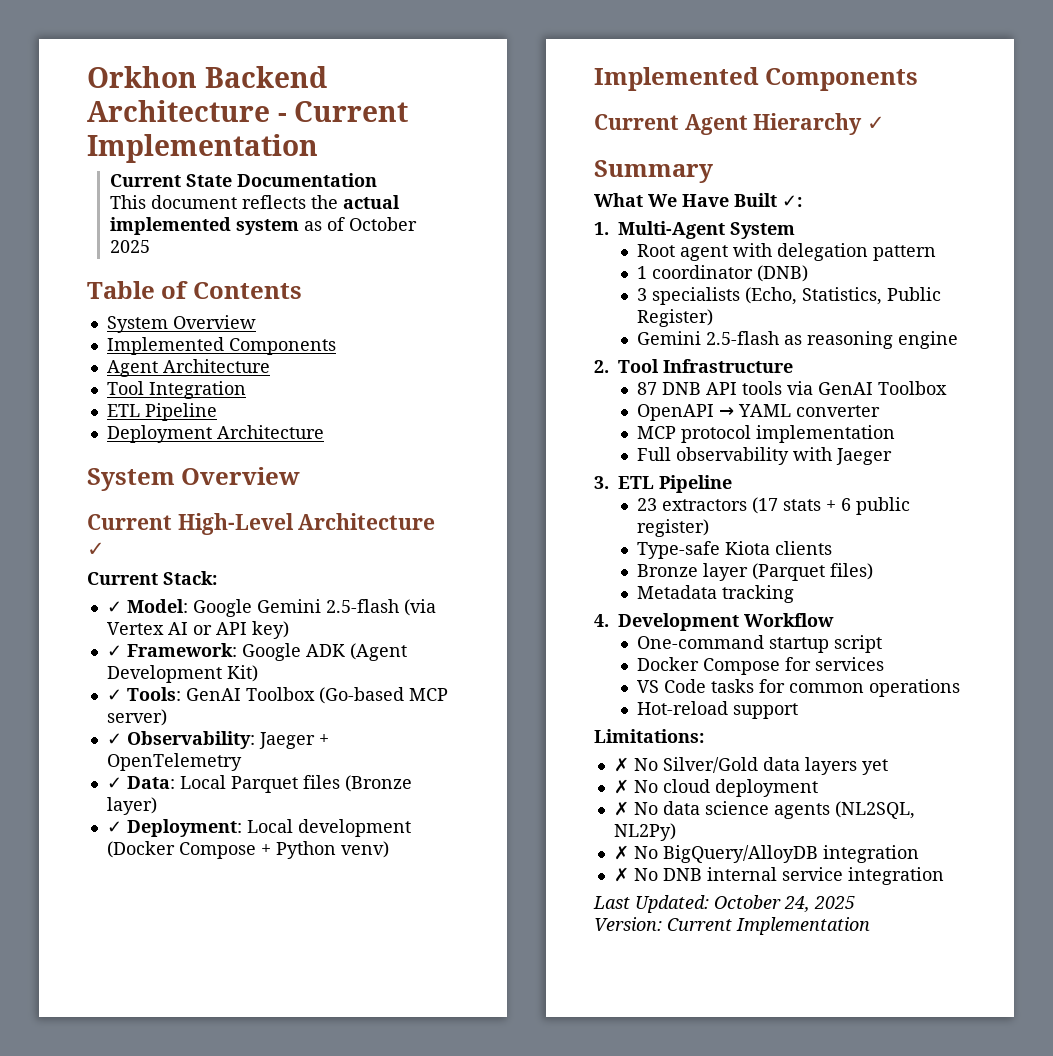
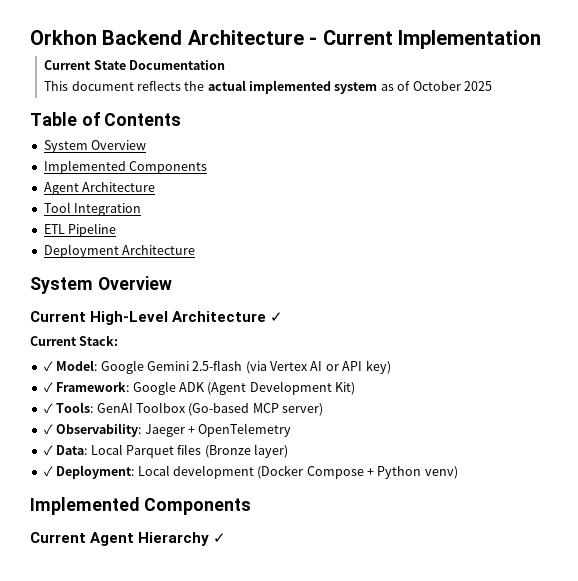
- Summary
- What We Have Built ✓:
- 1. Multi-Agent System
- Root agent with delegation pattern
- 1 coordinator (DNB)
- 3 specialists (Echo, Statistics, Public Register)
- Gemini 2.5-flash as reasoning engine
- 2. Tool Infrastructure
- 87 DNB API tools via GenAI Toolbox
- OpenAPI → YAML converter
- MCP protocol implementation
- Full observability with Jaeger
- 3. ETL Pipeline
- 23 extractors (17 stats + 6 public register)
- Type-safe Kiota clients
- Bronze layer (Parquet files)
- Metadata tracking
- 4. Development Workflow
- One-command startup script
- Docker Compose for services
- VS Code tasks for common operations
- Hot-reload support
- Limitations:
- ✗ No Silver/Gold data layers yet
- ✗ No cloud deployment
- ✗ No data science agents (NL2SQL, NL2Py)
- ✗ No BigQuery/AlloyDB integration
- ✗ No DNB internal service integration
- Last Updated: October 24, 2025
- Version: Current Implementation

